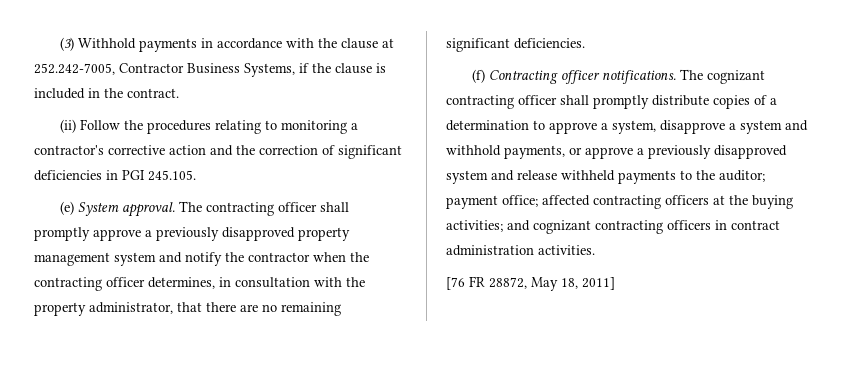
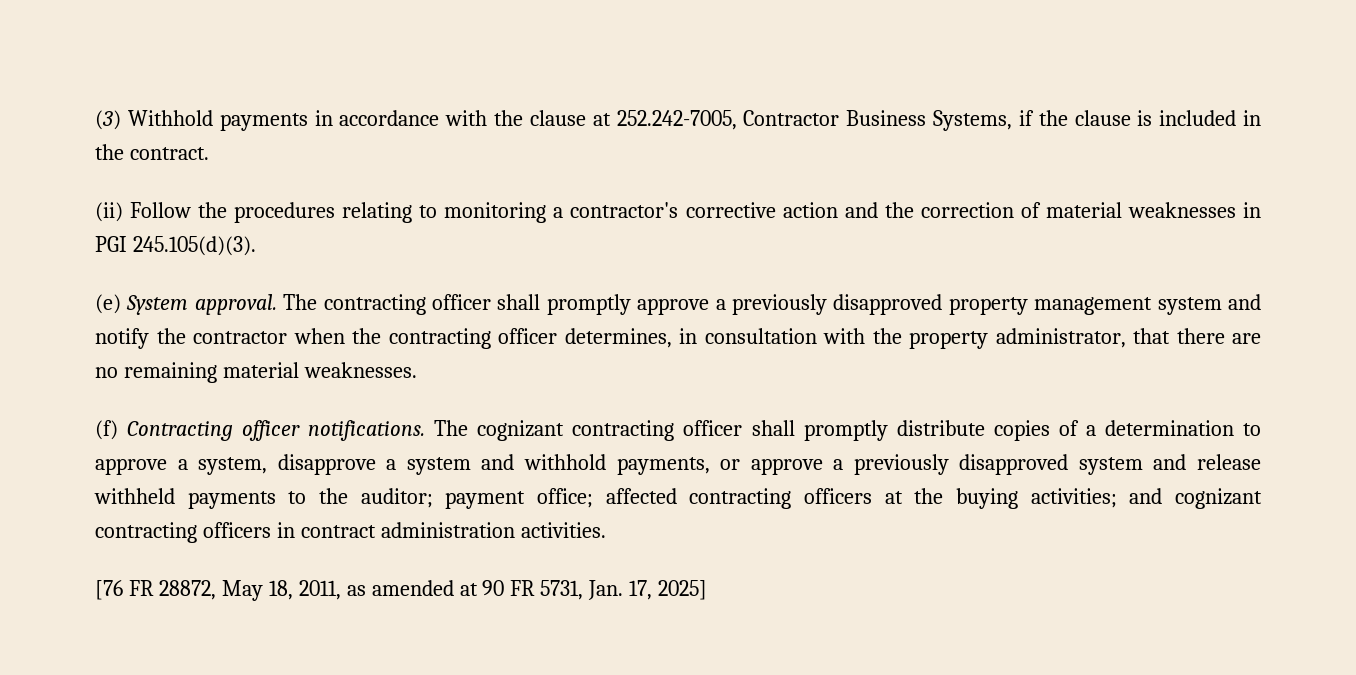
- (ii) Follow the procedures relating to monitoring a contractor's corrective action and the correction of significant deficiencies in PGI 245.105.
+ (ii) Follow the procedures relating to monitoring a contractor's corrective action and the correction of material weaknesses in PGI 245.105(d)(3).
- The contracting officer shall promptly approve a previously disapproved property management system and notify the contractor when the contracting officer determines, in consultation with the property administrator, that there are no remaining significant deficiencies.
+ The contracting officer shall promptly approve a previously disapproved property management system and notify the contractor when the contracting officer determines, in consultation with the property administrator, that there are no remaining material weaknesses.
- [76 FR 28872, May 18, 2011]
+ [76 FR 28872, May 18, 2011, as amended at 90 FR 5731, Jan. 17, 2025]

